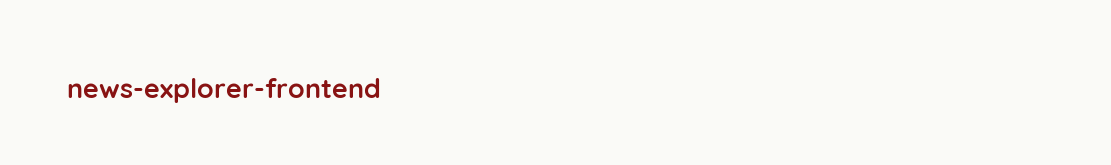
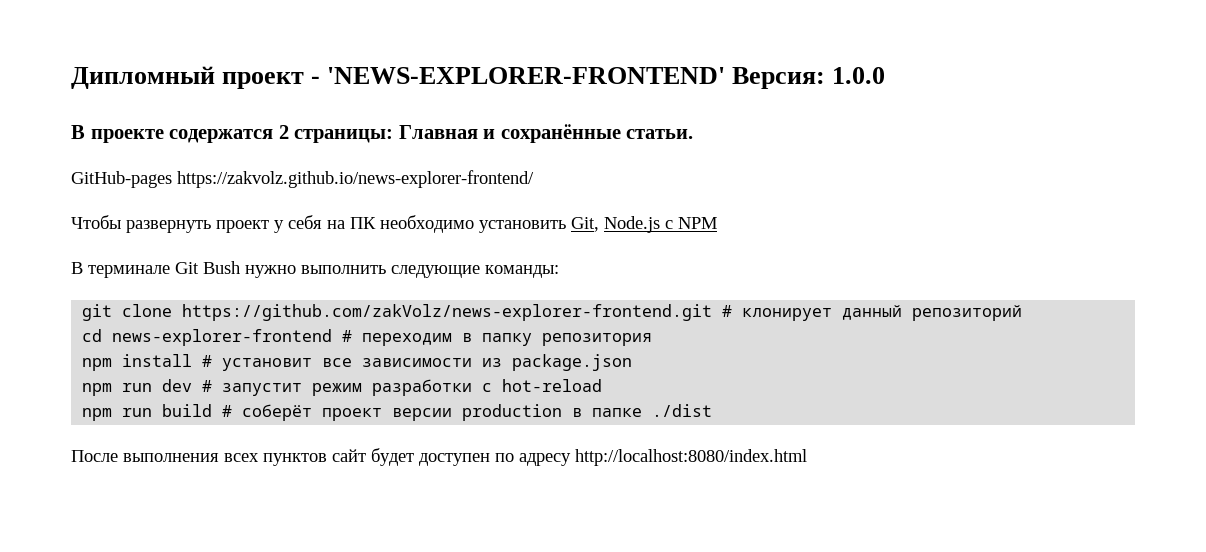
- news-explorer-frontend
+ Дипломный проект - 'NEWS-EXPLORER-FRONTEND' Версия: 1.0.0
+ В проекте содержатся 2 страницы: Главная и сохранённые статьи.
+ GitHub-pages https://zakvolz.github.io/news-explorer-frontend/
+ Чтобы развернуть проект у себя на ПК необходимо установить Git, Node.js с NPM
+ В терминале Git Bush нужно выполнить следующие команды:
+ git clone https://github.com/zakVolz/news-explorer-frontend.git # клонирует данный репозиторий
+ cd news-explorer-frontend # переходим в папку репозитория
+ npm install # установит все зависимости из package.json
+ npm run dev # запустит режим разработки с hot-reload
+ npm run build # соберёт проект версии production в папке ./dist
+ После выполнения всех пунктов сайт будет доступен по адресу http://localhost:8080/index.html

